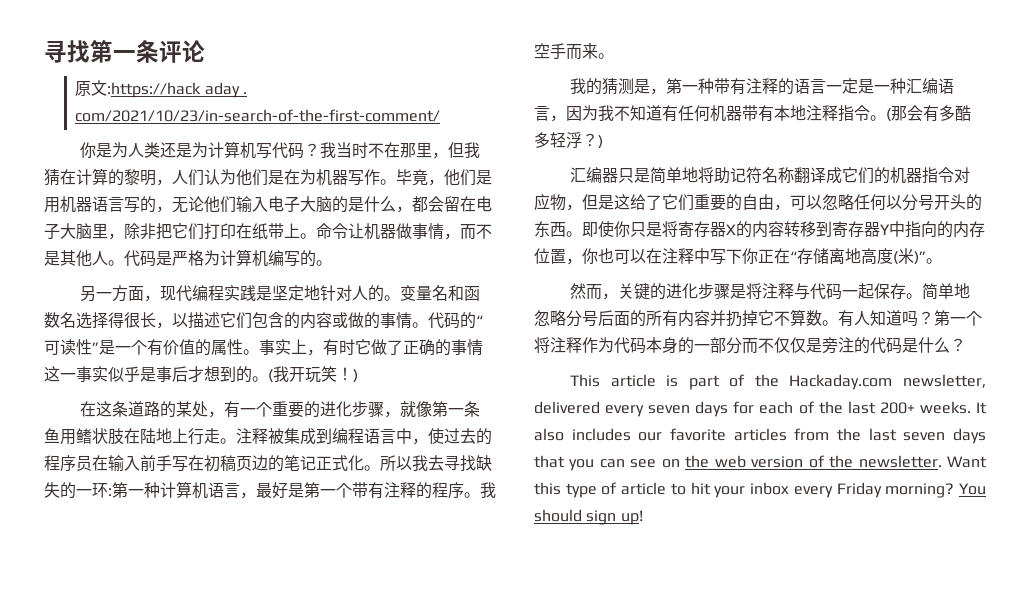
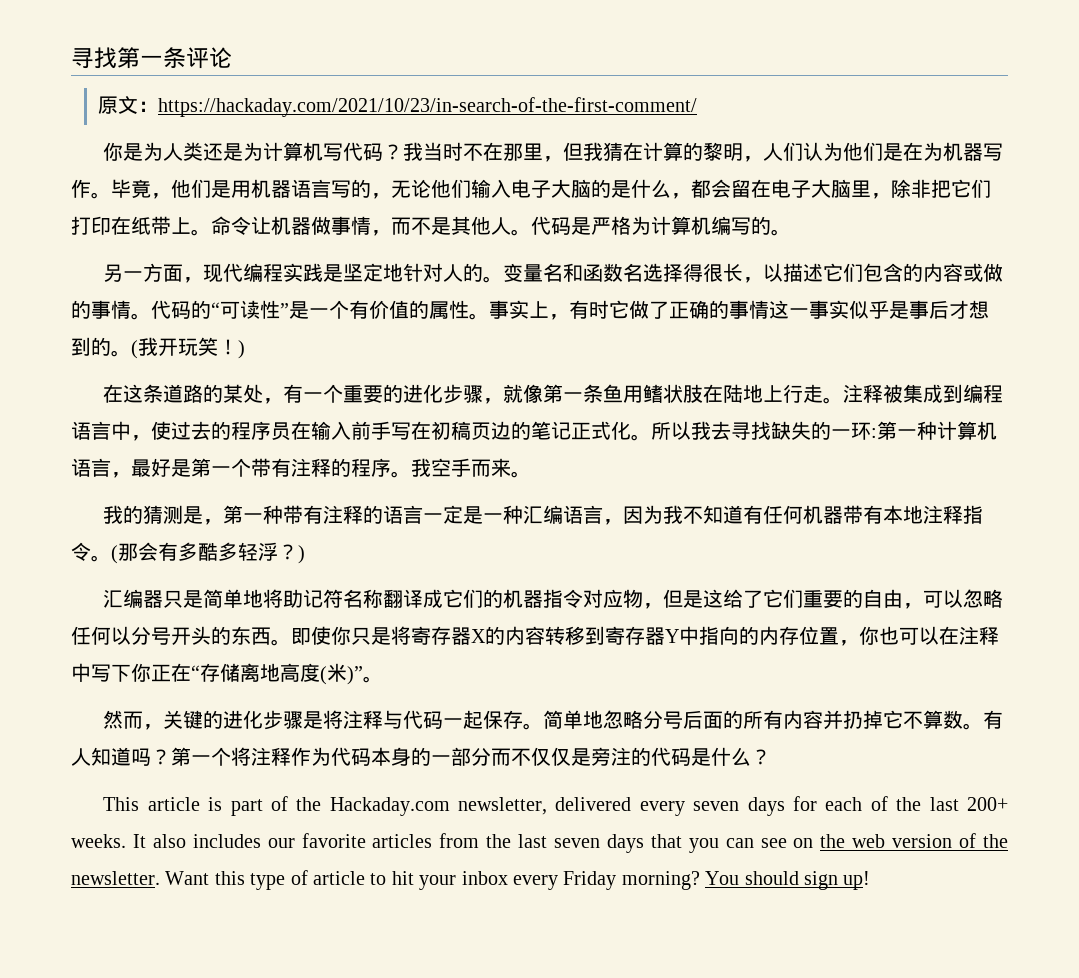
- 原文:https://hack aday . com/2021/10/23/in-search-of-the-first-comment/
+ 原文：https://hackaday.com/2021/10/23/in-search-of-the-first-comment/

